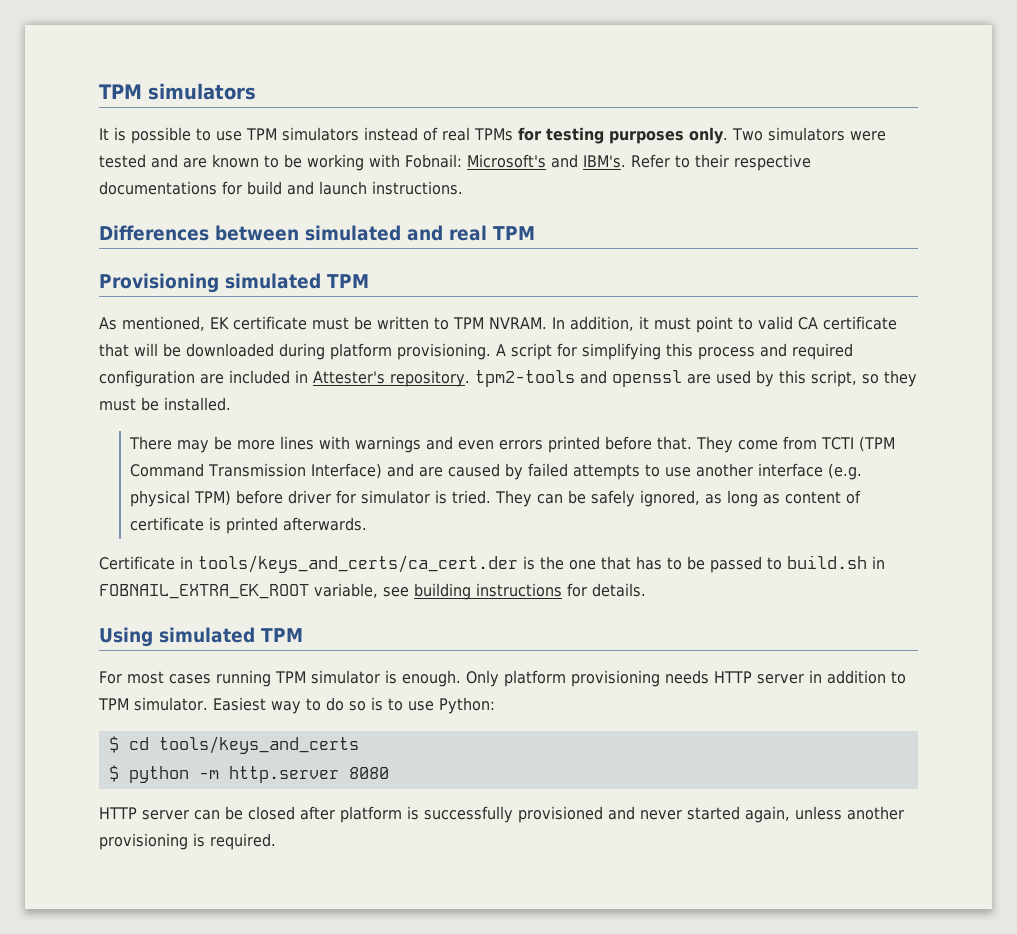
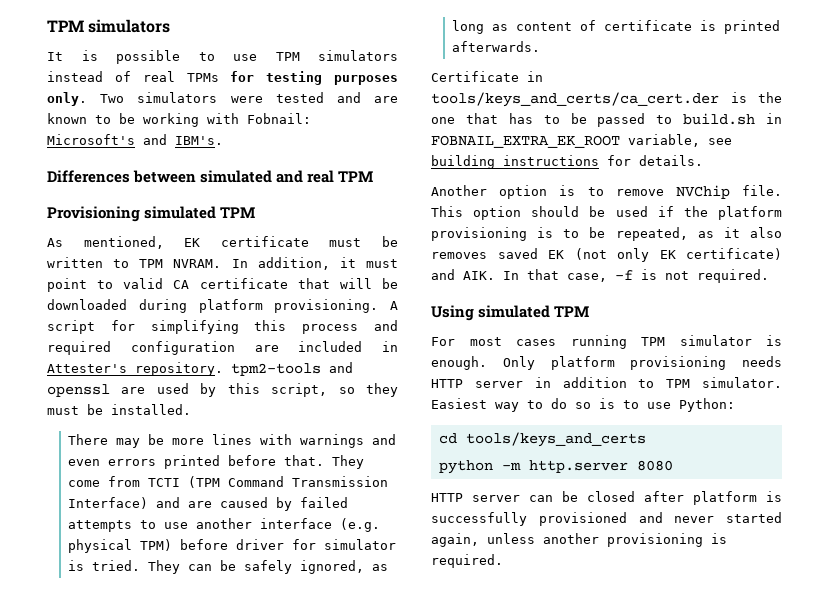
- Refer to their respective documentations for build and launch instructions.
+ Another option is to remove NVChip file. This option should be used if the platform provisioning is to be repeated, as it also removes saved EK (not only EK certificate) and AIK. In that case, -f is not required.
- $ cd tools/keys_and_certs
+ cd tools/keys_and_certs
- $ python -m http.server 8080
+ python -m http.server 8080

